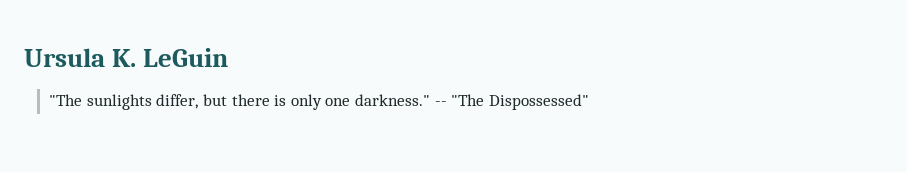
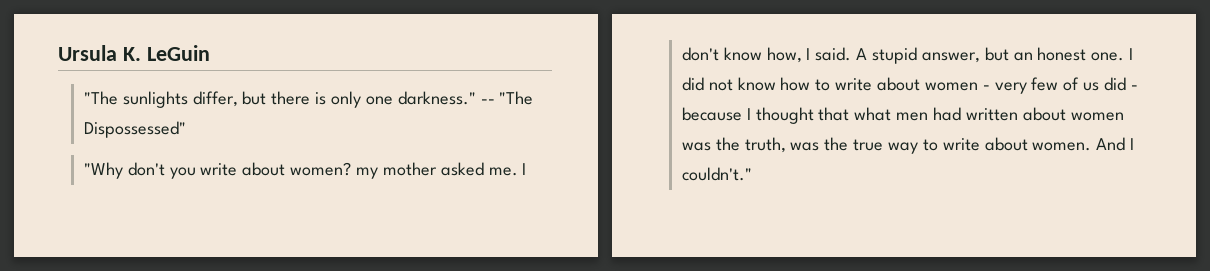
+ "Why don't you write about women? my mother asked me. I don't know how, I said. A stupid answer, but an honest one. I did not know how to write about women - very few of us did - because I thought that what men had written about women was the truth, was the true way to write about women. And I couldn't."

